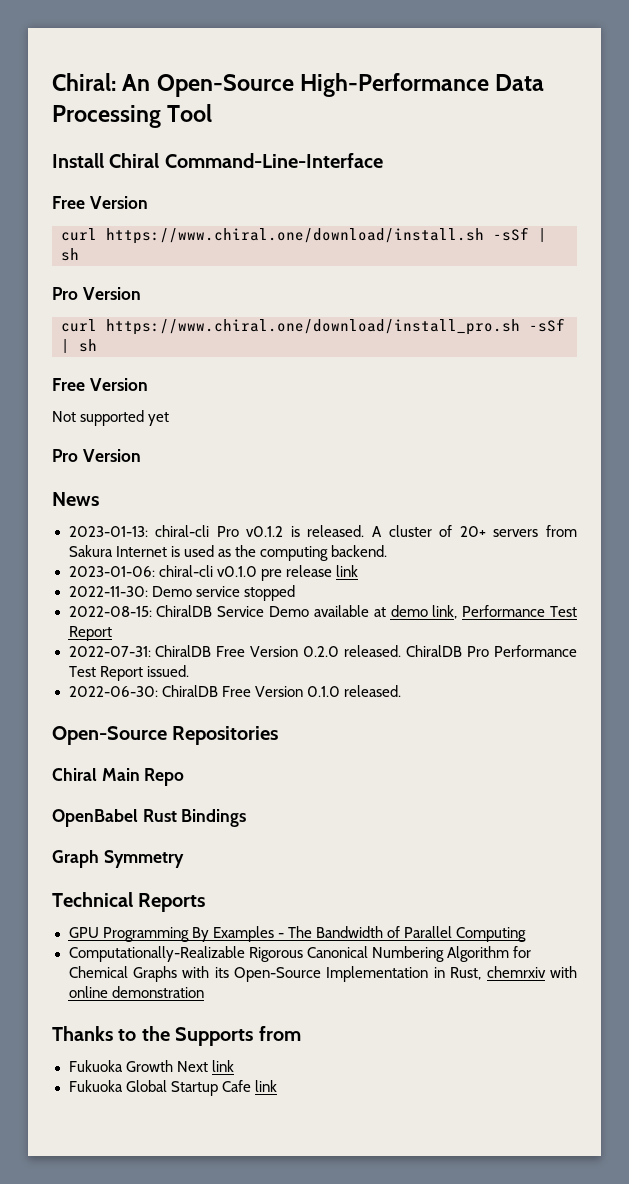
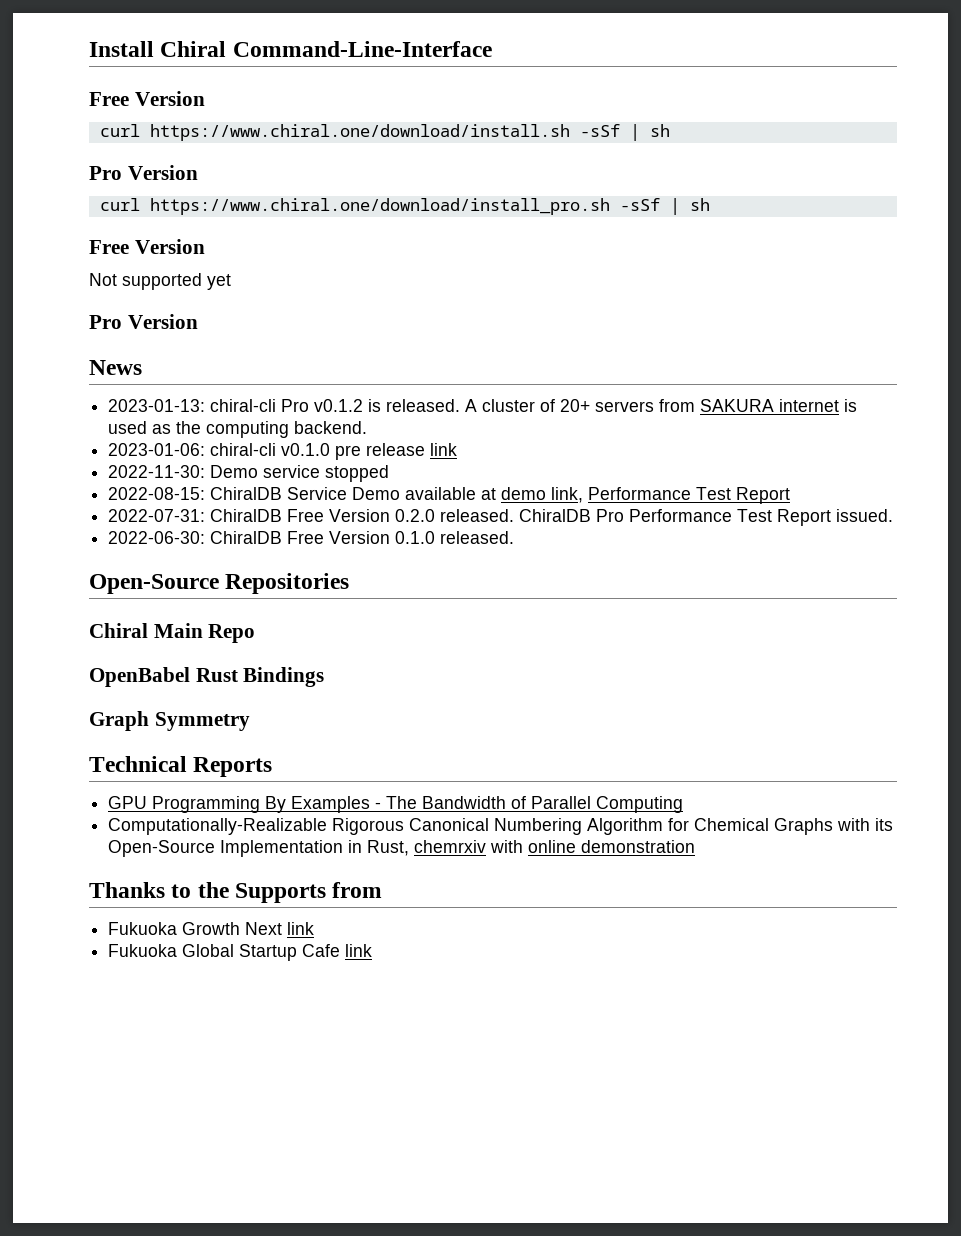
- Chiral: An Open-Source High-Performance Data Processing Tool
- A cluster of 20+ servers from Sakura Internet is used as the computing backend.
+ A cluster of 20+ servers from SAKURA internet is used as the computing backend.

